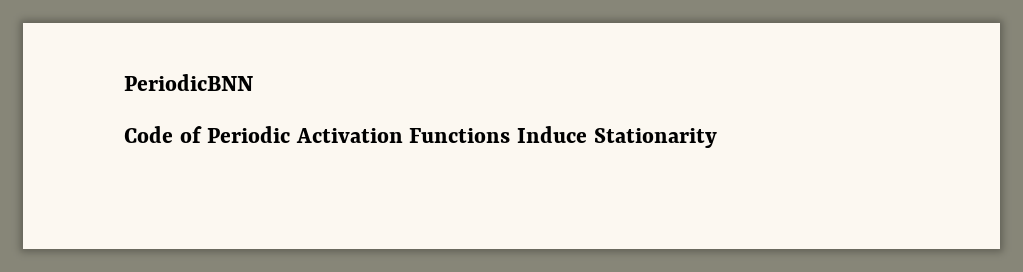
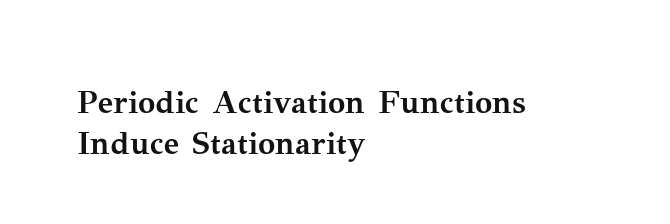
- PeriodicBNN
- Code of Periodic Activation Functions Induce Stationarity
+ Periodic Activation Functions Induce Stationarity

